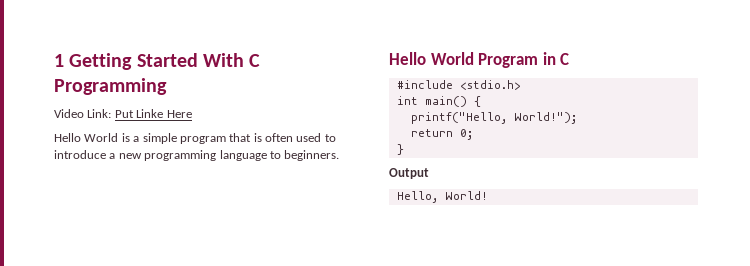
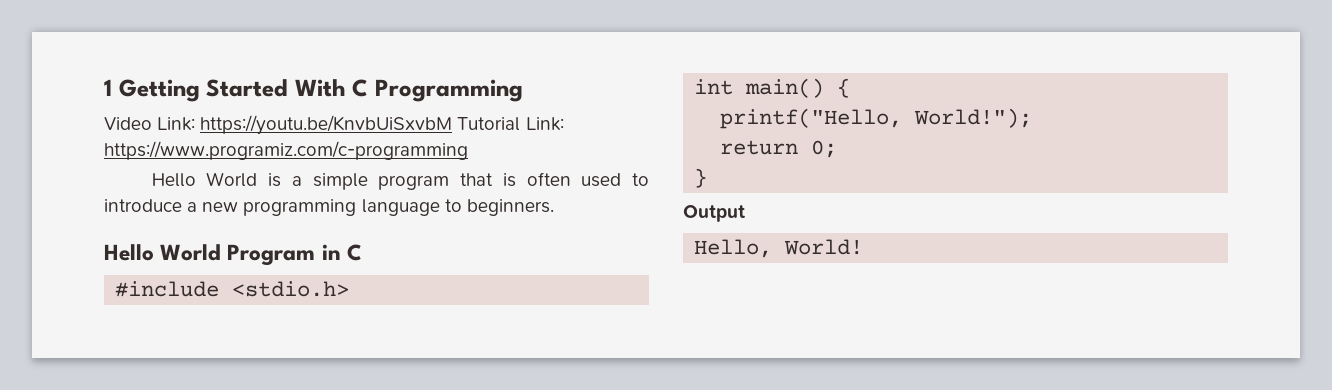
- Video Link: Put Linke Here
+ Video Link: https://youtu.be/KnvbUiSxvbM Tutorial Link: https://www.programiz.com/c-programming

